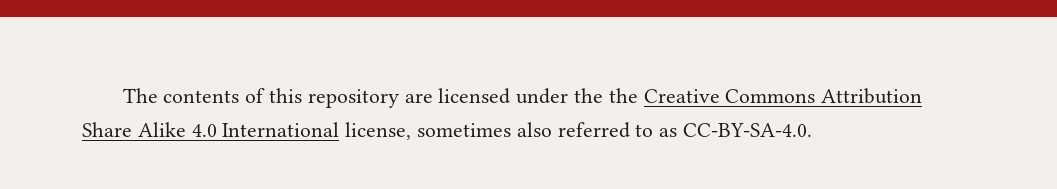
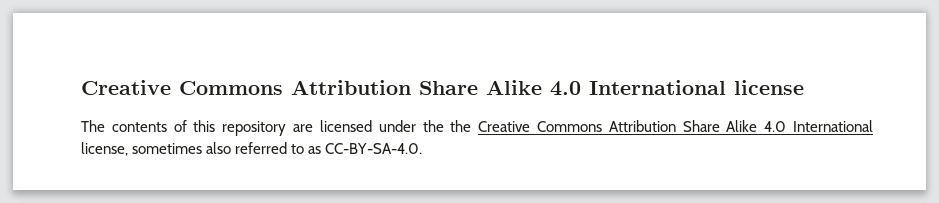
+ Creative Commons Attribution Share Alike 4.0 International license

